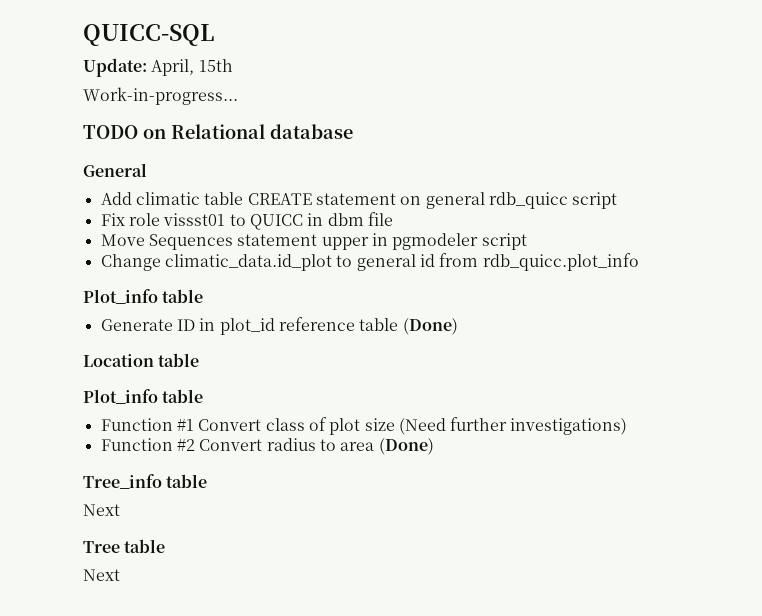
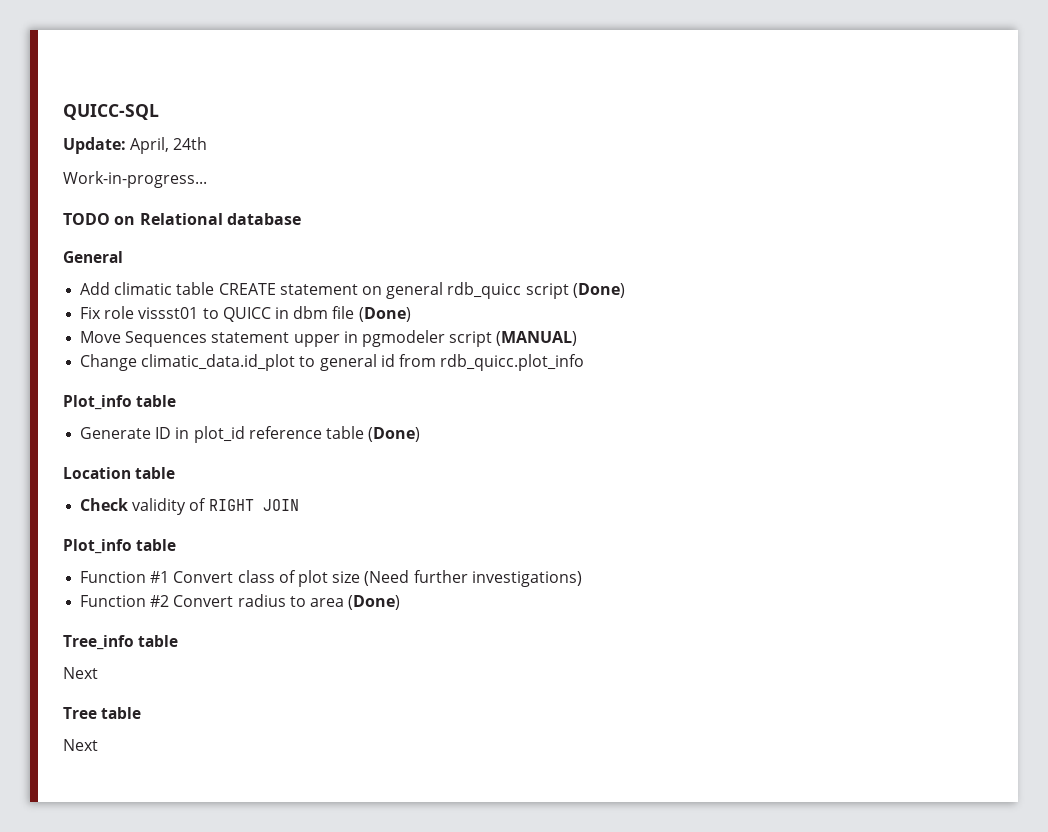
- Update: April, 15th
+ Update: April, 24th
- Add climatic table CREATE statement on general rdb_quicc script
+ Add climatic table CREATE statement on general rdb_quicc script (Done)
- Fix role vissst01 to QUICC in dbm file
+ Fix role vissst01 to QUICC in dbm file (Done)
- Move Sequences statement upper in pgmodeler script
+ Move Sequences statement upper in pgmodeler script (MANUAL)
+ Check validity of RIGHT JOIN

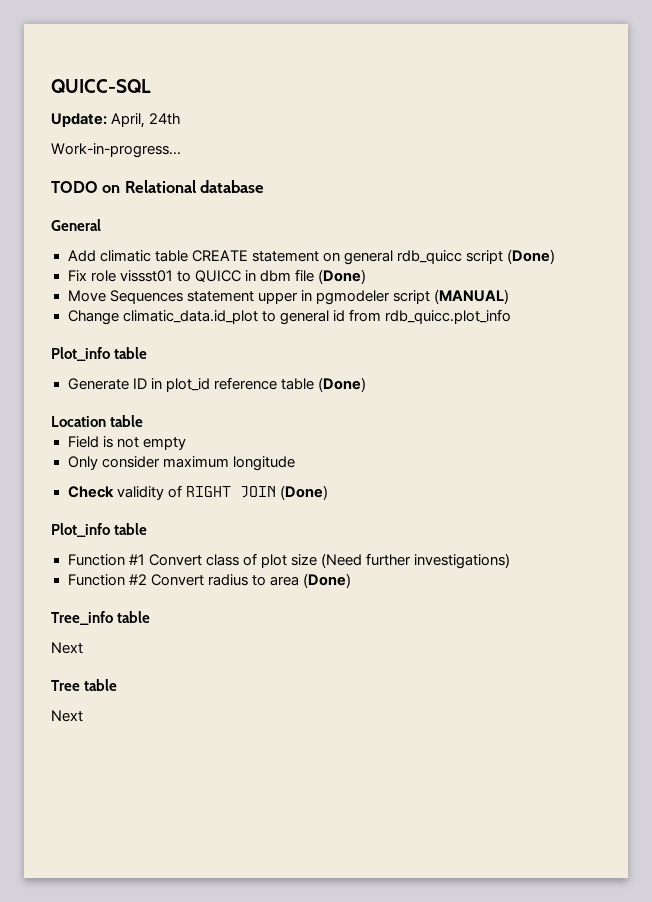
+ Field is not empty
+ Only consider maximum longitude
- Check validity of RIGHT JOIN
+ Check validity of RIGHT JOIN (Done)

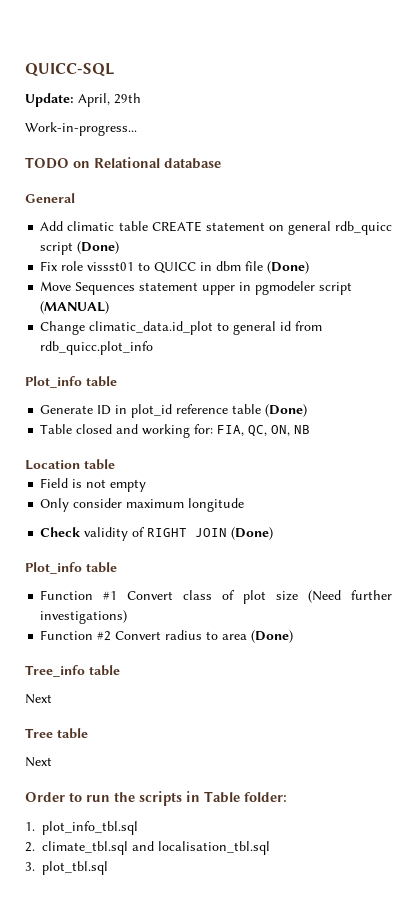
- Update: April, 24th
+ Update: April, 29th
+ Table closed and working for: FIA, QC, ON, NB
+ Order to run the scripts in Table folder:
+ 1. plot_info_tbl.sql
+ 2. climate_tbl.sql and localisation_tbl.sql
+ 3. plot_tbl.sql

